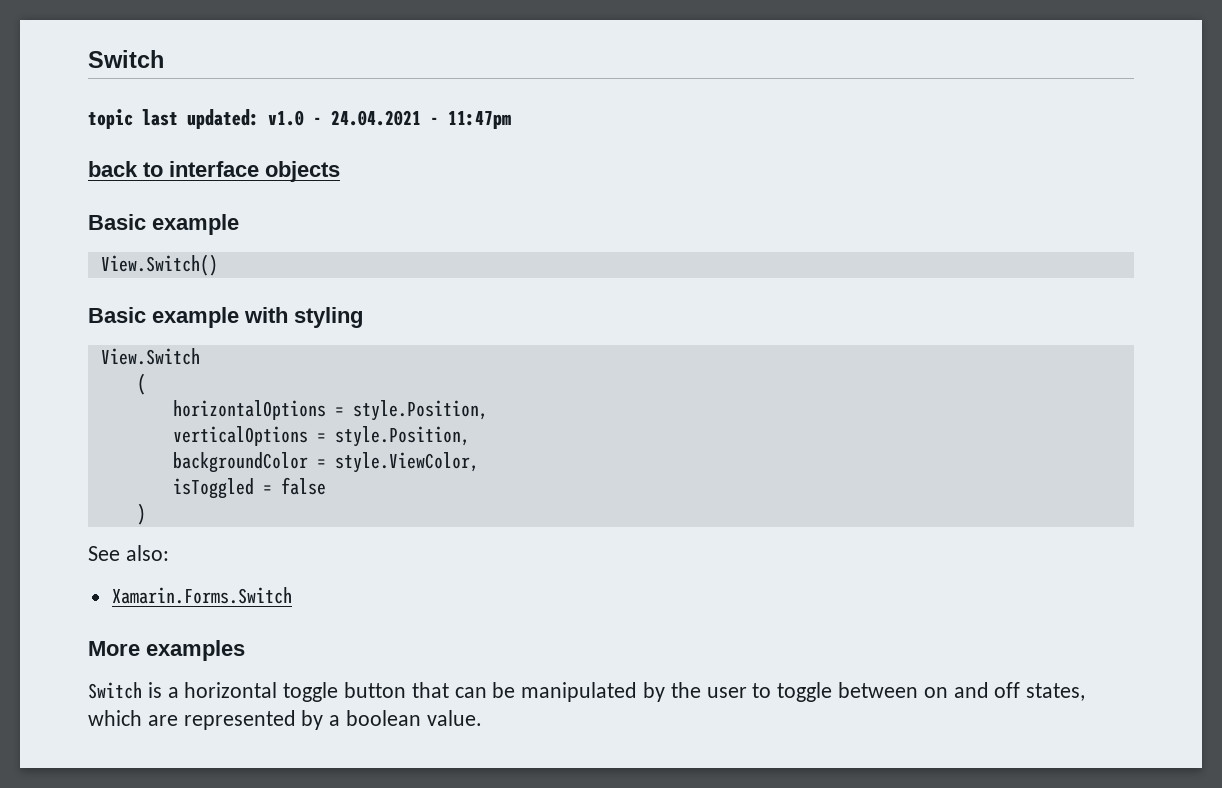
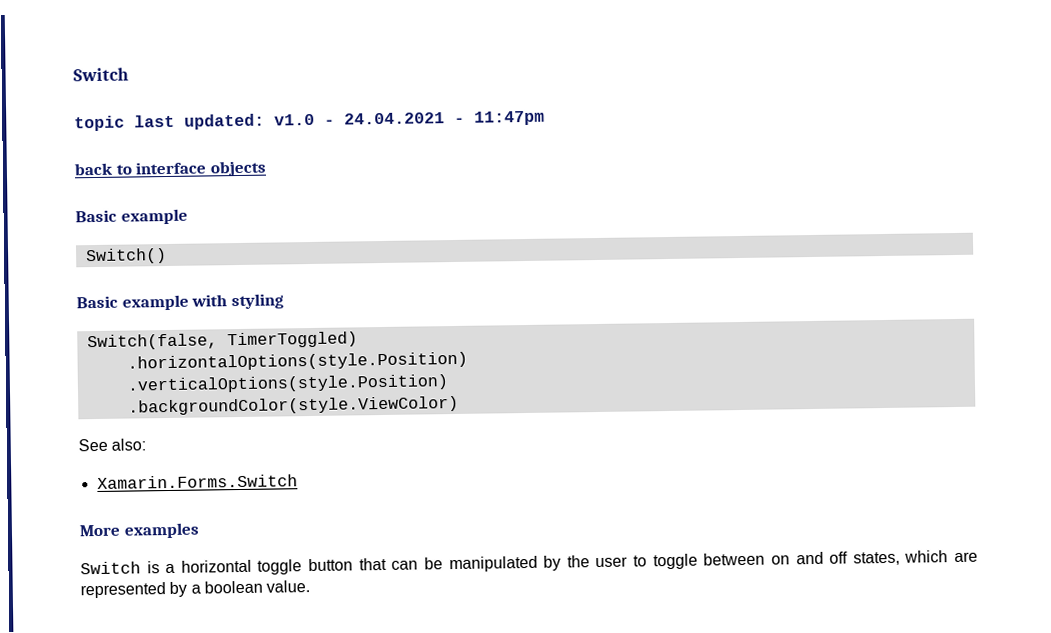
- View.Switch()
+ Switch()
- View.Switch
- (
- horizontalOptions = style.Position,
- verticalOptions = style.Position,
- backgroundColor = style.ViewColor,
- isToggled = false
- )
+ Switch(false, TimerToggled)
+ .horizontalOptions(style.Position)
+ .verticalOptions(style.Position)
+ .backgroundColor(style.ViewColor)

